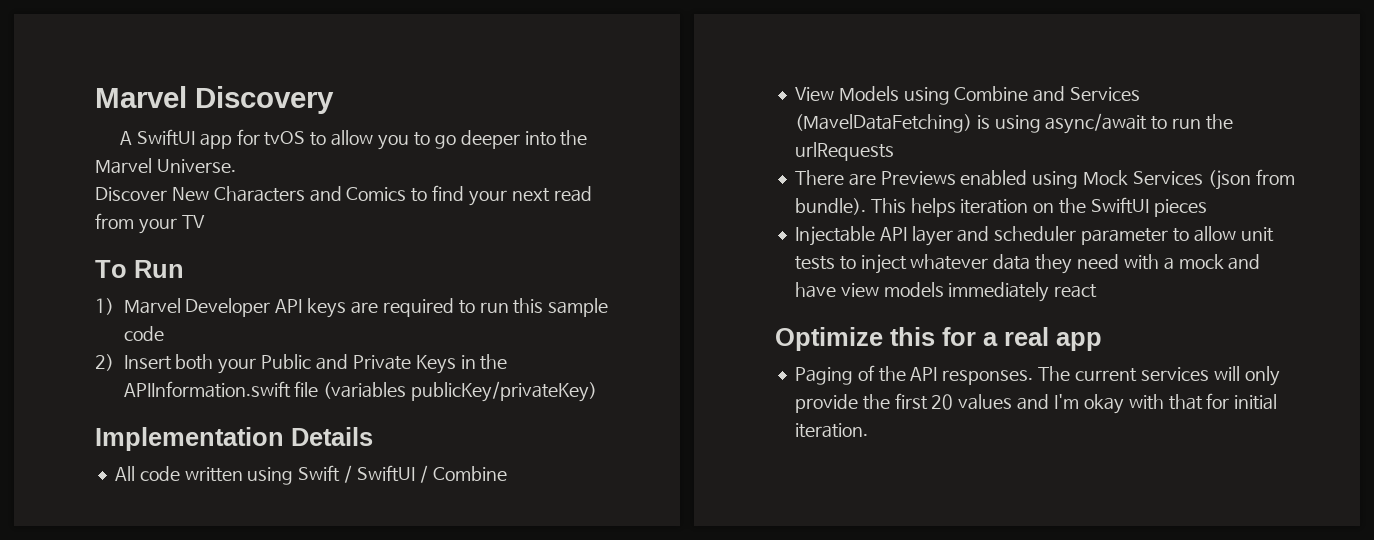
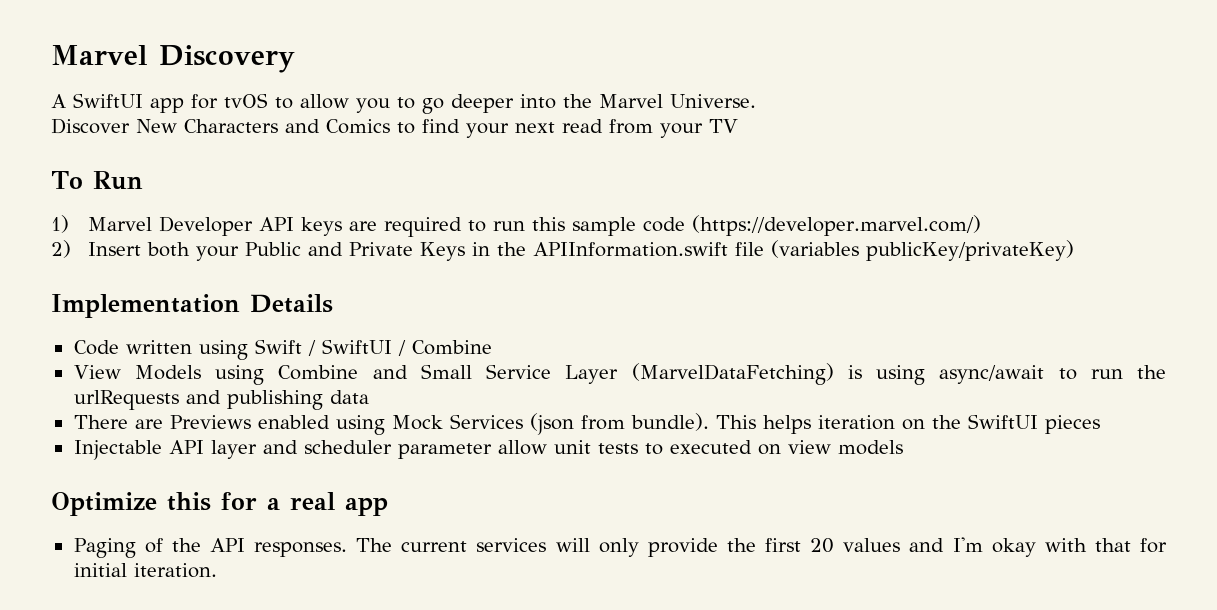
- 1) Marvel Developer API keys are required to run this sample code
+ 1) Marvel Developer API keys are required to run this sample code (https://developer.marvel.com/)
- All code written using Swift / SwiftUI / Combine
+ Code written using Swift / SwiftUI / Combine
- View Models using Combine and Services (MavelDataFetching) is using async/await to run the urlRequests
+ View Models using Combine and Small Service Layer (MarvelDataFetching) is using async/await to run the urlRequests and publishing data
- Injectable API layer and scheduler parameter to allow unit tests to inject whatever data they need with a mock and have view models immediately react
+ Injectable API layer and scheduler parameter allow unit tests to executed on view models

